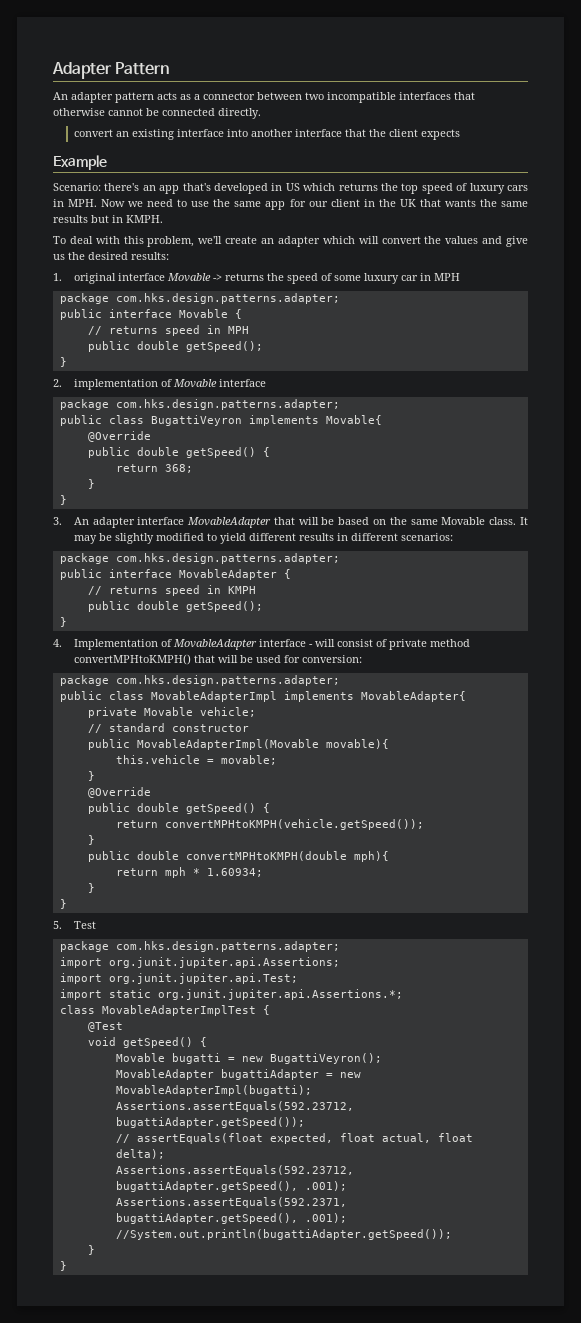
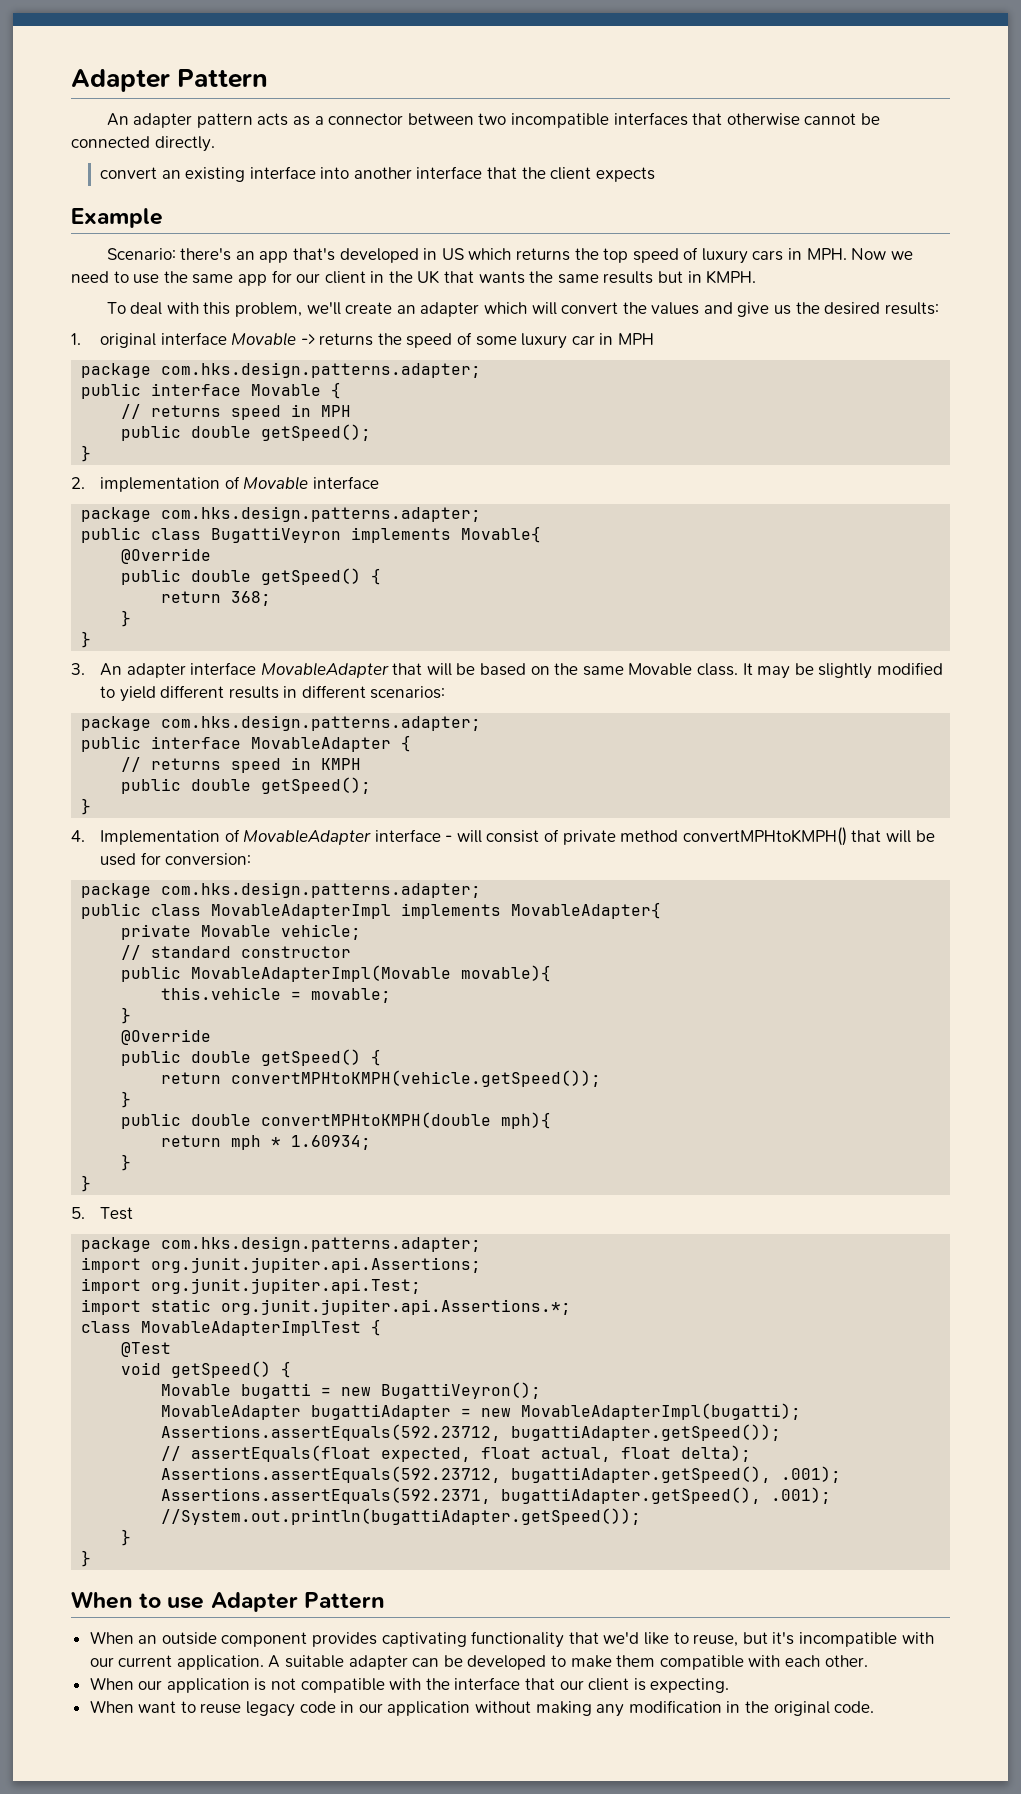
+ When to use Adapter Pattern
+ When an outside component provides captivating functionality that we'd like to reuse, but it's incompatible with our current application. A suitable adapter can be developed to make them compatible with each other.
+ When our application is not compatible with the interface that our client is expecting.
+ When want to reuse legacy code in our application without making any modification in the original code.

